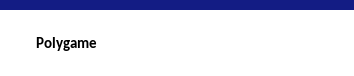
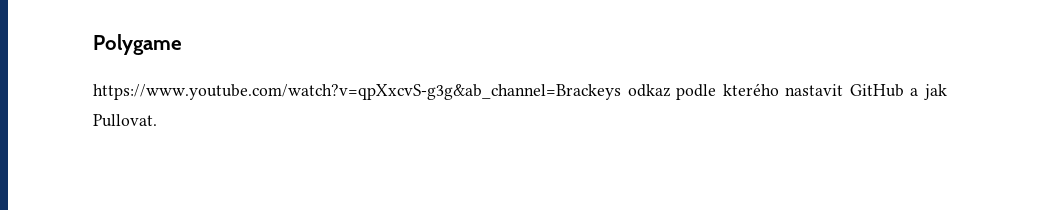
+ https://www.youtube.com/watch?v=qpXxcvS-g3g&ab_channel=Brackeys odkaz podle kterého nastavit GitHub a jak Pullovat.

